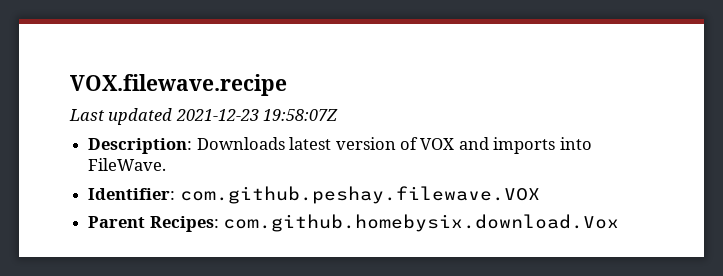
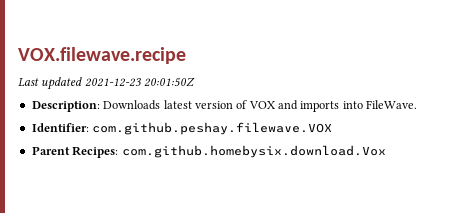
- Last updated 2021-12-23 19:58:07Z
+ Last updated 2021-12-23 20:01:50Z

